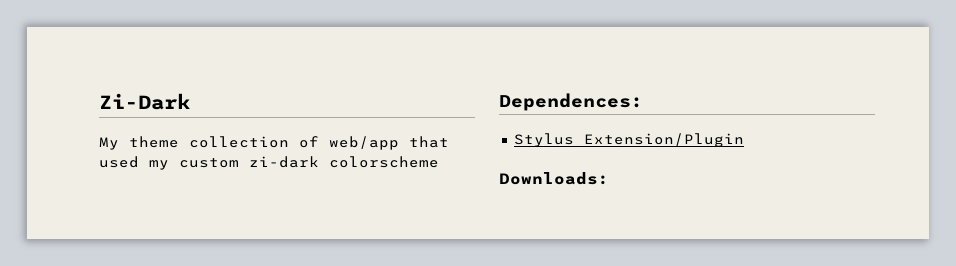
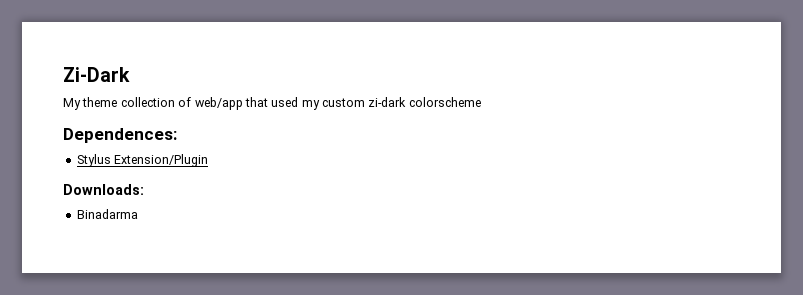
+ Binadarma

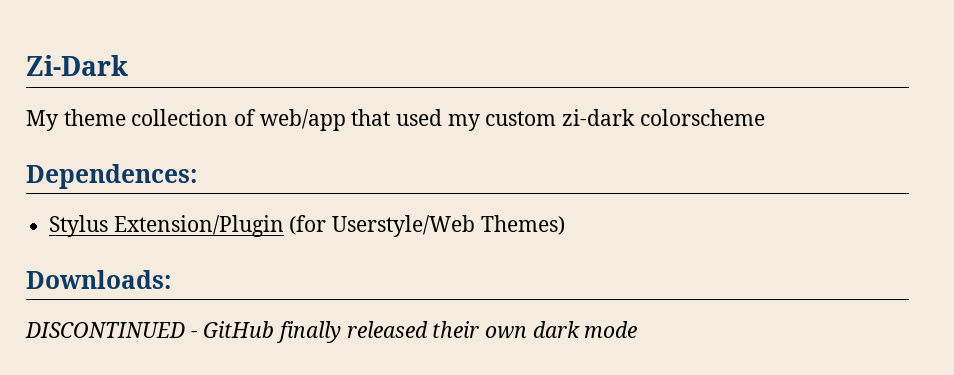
- Stylus Extension/Plugin
+ Stylus Extension/Plugin (for Userstyle/Web Themes)
  Downloads:
- Binadarma
+ DISCONTINUED - GitHub finally released their own dark mode

